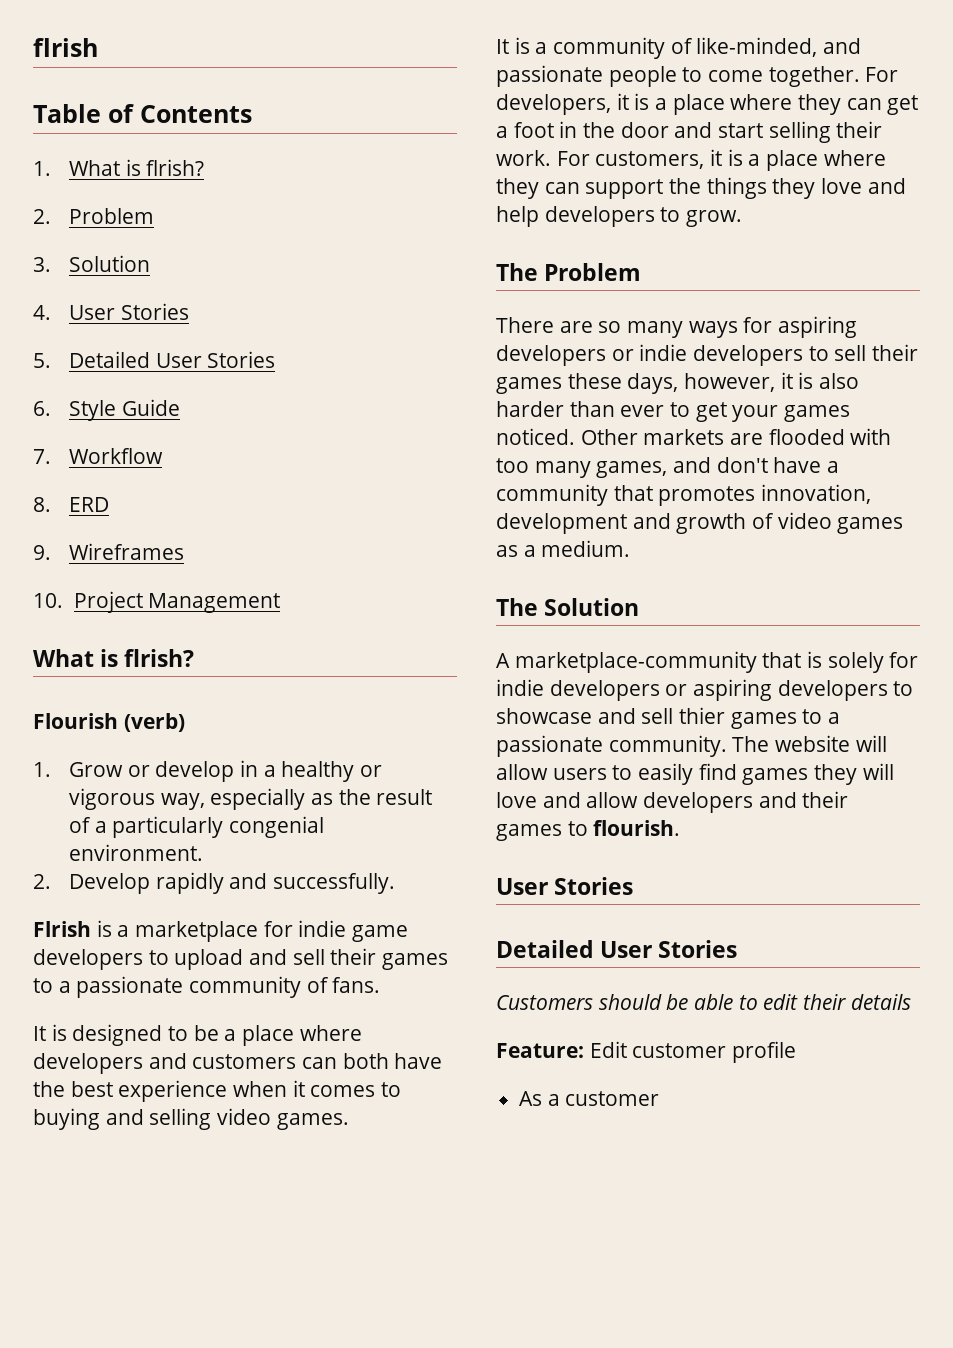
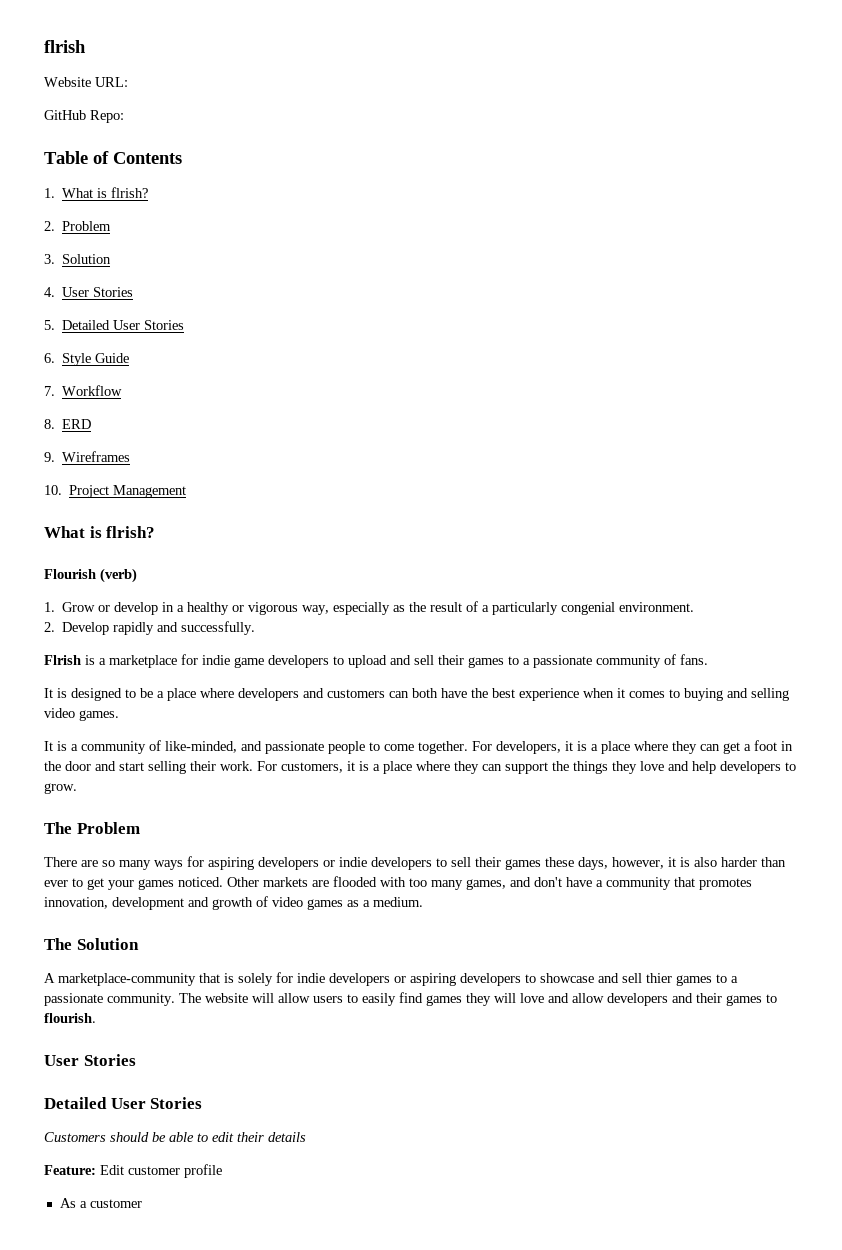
+ Website URL:
+ GitHub Repo:

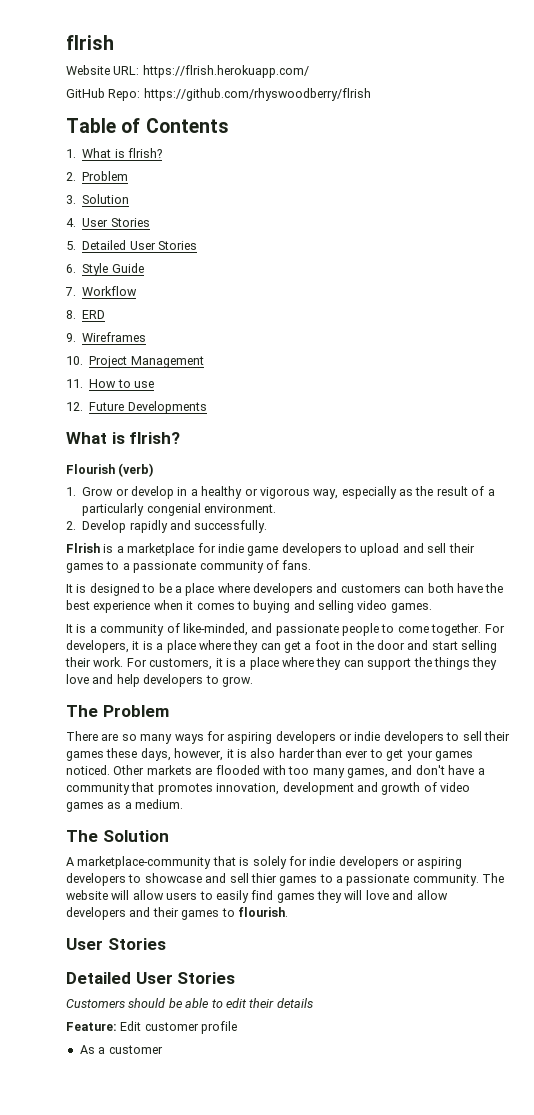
- Website URL:
+ Website URL: https://flrish.herokuapp.com/
- GitHub Repo:
+ GitHub Repo: https://github.com/rhyswoodberry/flrish
+ 11. How to use
+ 12. Future Developments

